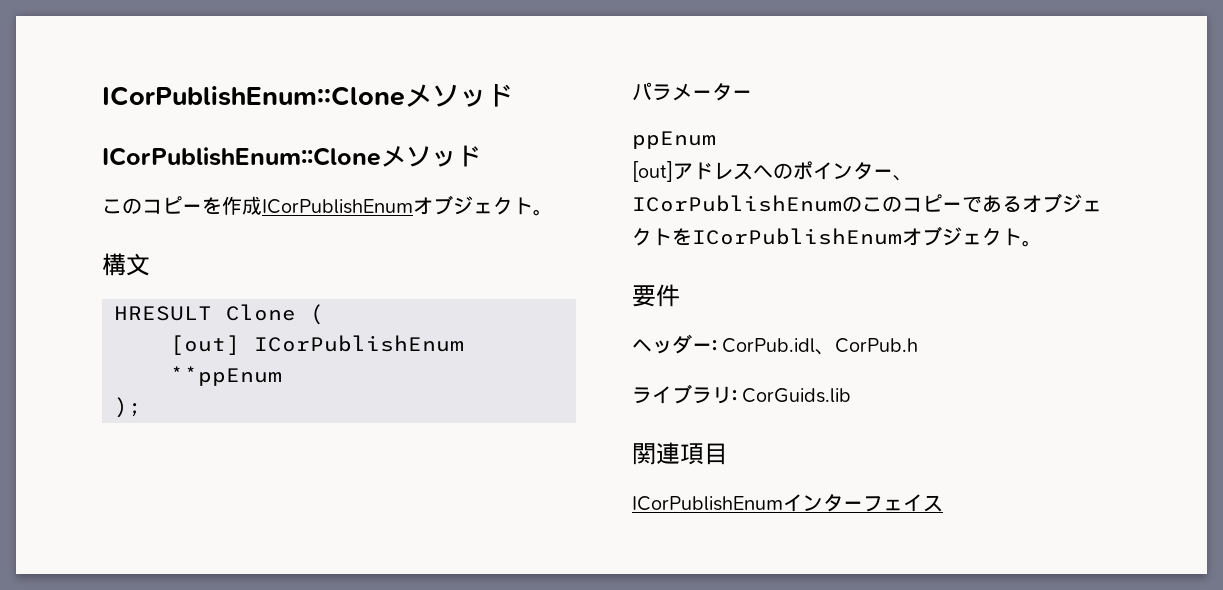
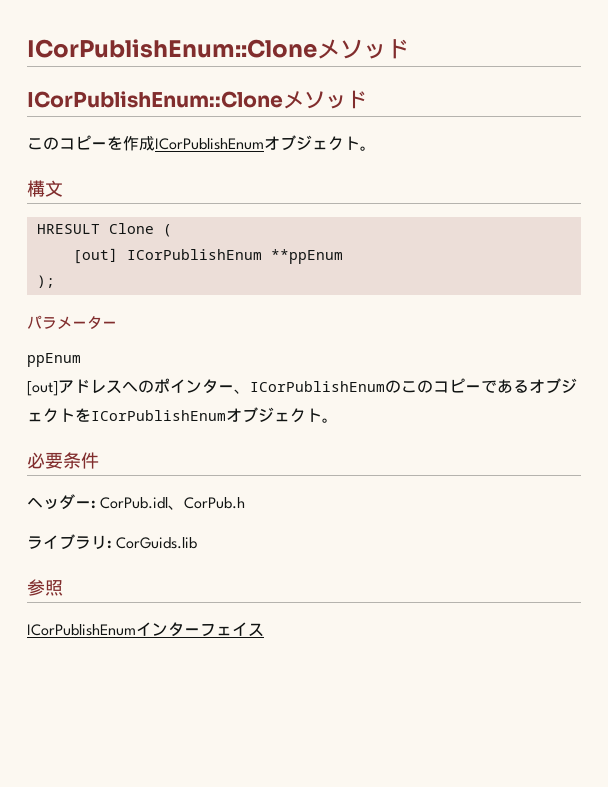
- 要件
+ 必要条件
- 関連項目
+ 参照

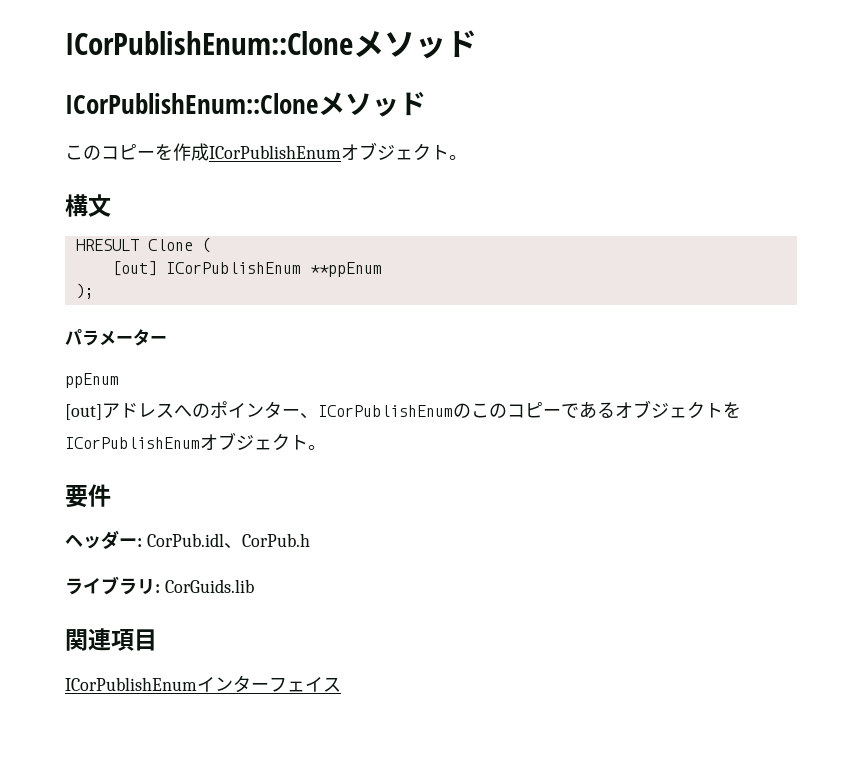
- 必要条件
+ 要件
- 参照
+ 関連項目

